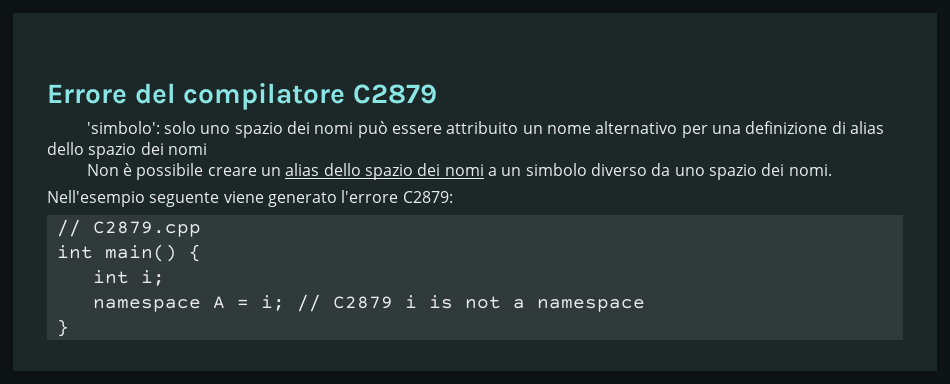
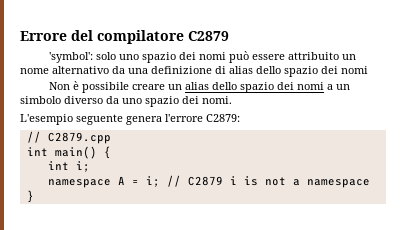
- 'simbolo': solo uno spazio dei nomi può essere attribuito un nome alternativo per una definizione di alias dello spazio dei nomi
+ 'symbol': solo uno spazio dei nomi può essere attribuito un nome alternativo da una definizione di alias dello spazio dei nomi
- Nell'esempio seguente viene generato l'errore C2879:
+ L'esempio seguente genera l'errore C2879:

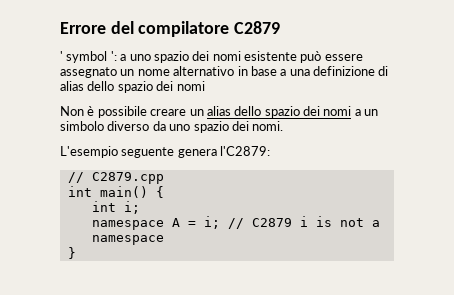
- 'symbol': solo uno spazio dei nomi può essere attribuito un nome alternativo da una definizione di alias dello spazio dei nomi
+ ' symbol ': a uno spazio dei nomi esistente può essere assegnato un nome alternativo in base a una definizione di alias dello spazio dei nomi
- L'esempio seguente genera l'errore C2879:
+ L'esempio seguente genera l'C2879:

